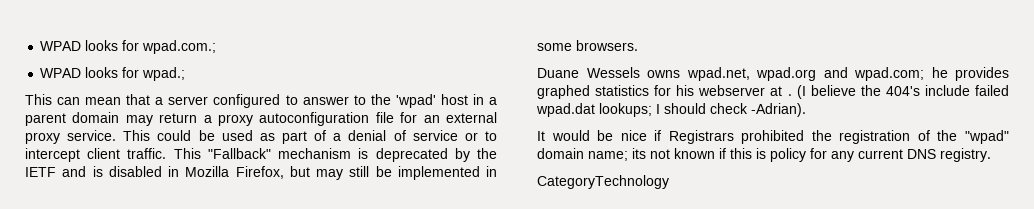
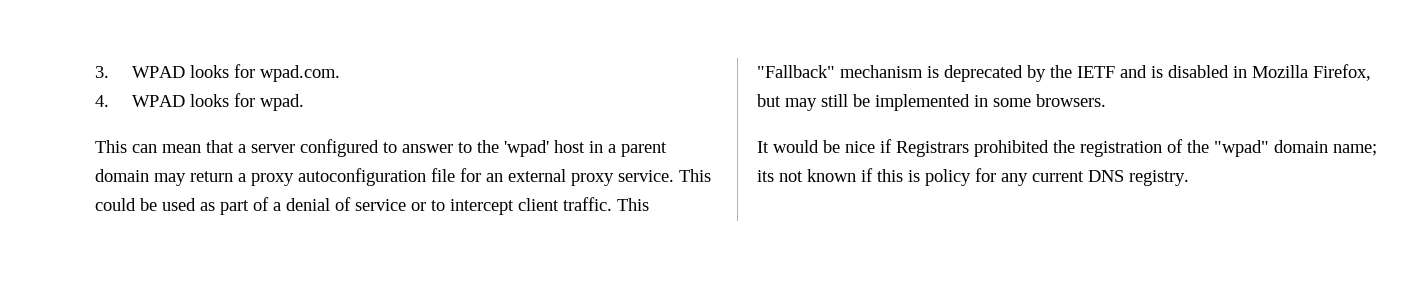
- WPAD looks for wpad.com.;
- WPAD looks for wpad.;
+ 3. WPAD looks for wpad.com.
+ 4. WPAD looks for wpad.
- Duane Wessels owns wpad.net, wpad.org and wpad.com; he provides graphed statistics for his webserver at . (I believe the 404's include failed wpad.dat lookups; I should check -Adrian).
- CategoryTechnology

